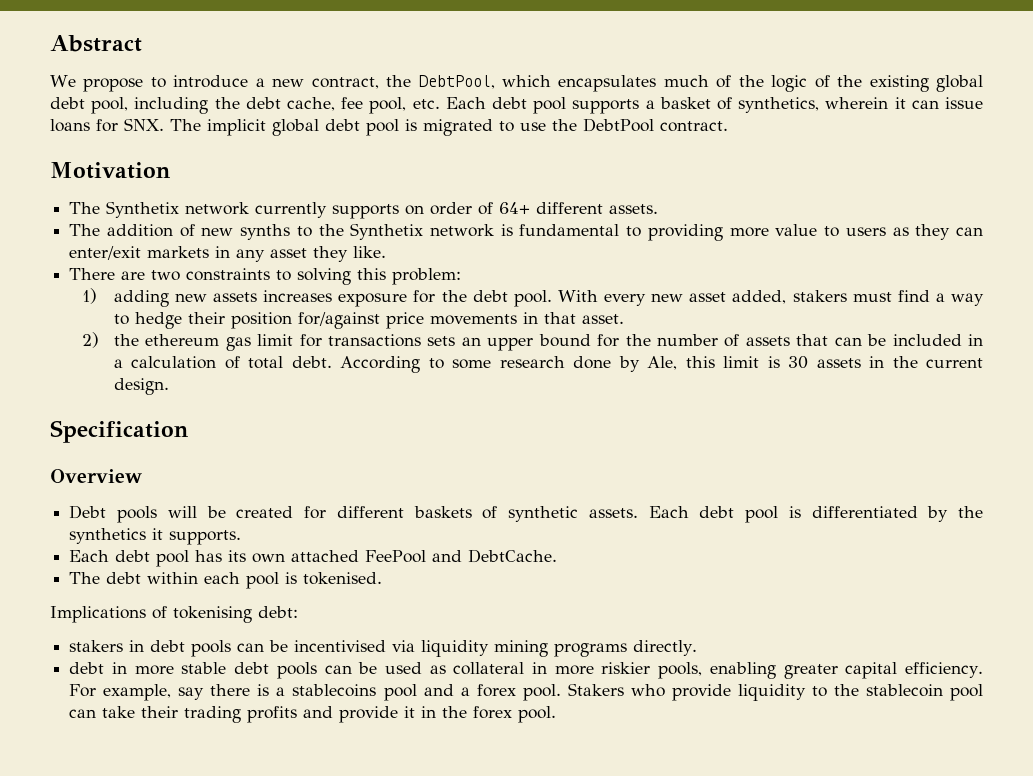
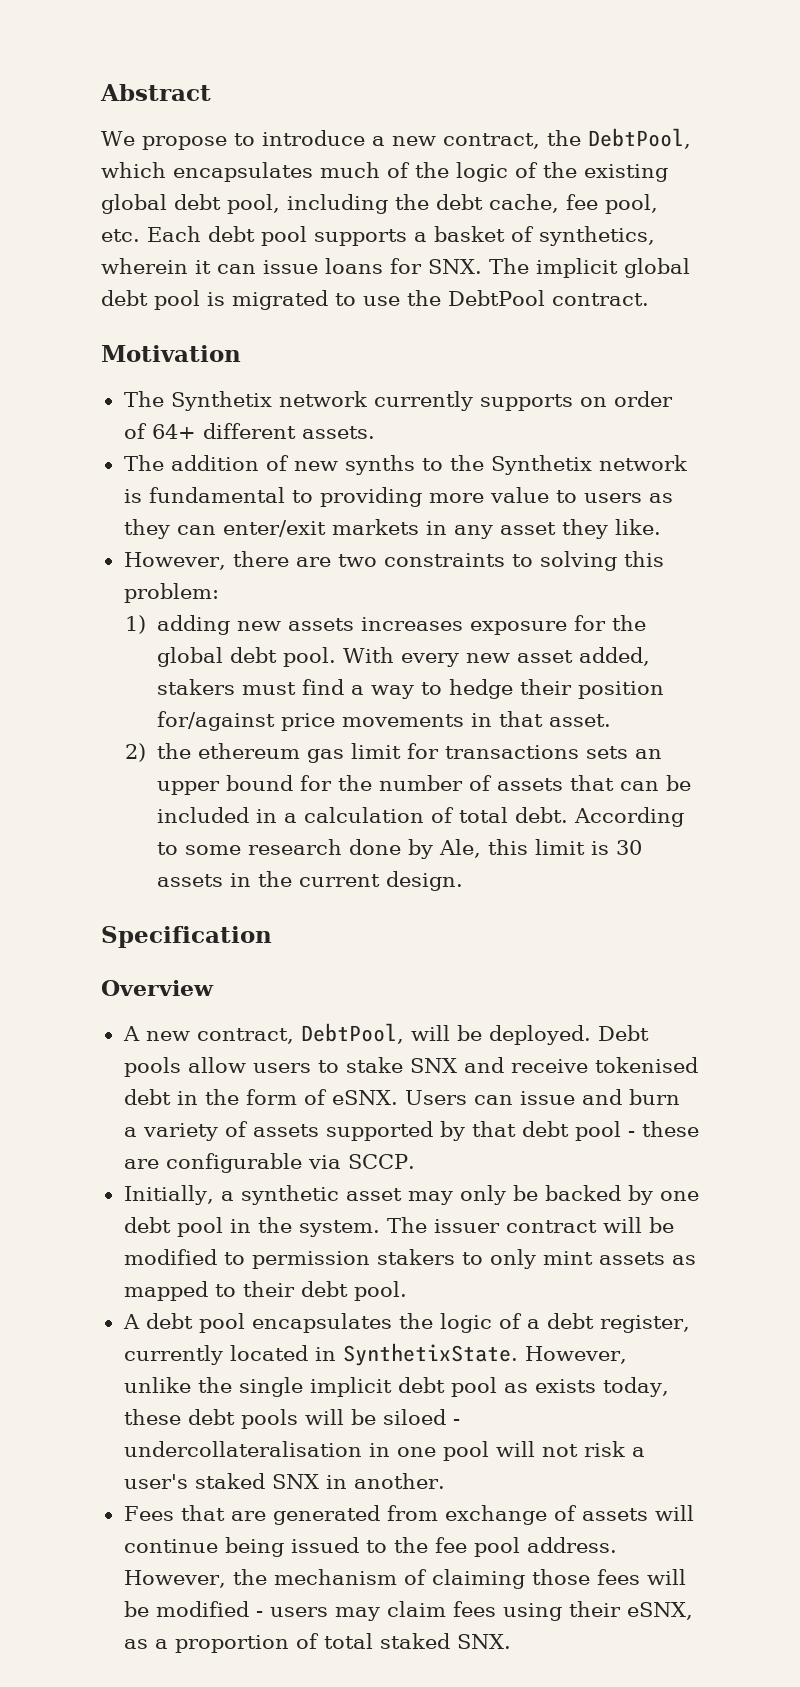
- There are two constraints to solving this problem:
+ However, there are two constraints to solving this problem:
- 1) adding new assets increases exposure for the debt pool.
+ 1) adding new assets increases exposure for the global debt pool.
- Debt pools will be created for different baskets of synthetic assets. Each debt pool is differentiated by the synthetics it supports.
- Each debt pool has its own attached FeePool and DebtCache.
- The debt within each pool is tokenised.
- Implications of tokenising debt:
- stakers in debt pools can be incentivised via liquidity mining programs directly.
- debt in more stable debt pools can be used as collateral in more riskier pools, enabling greater capital efficiency. For example, say there is a stablecoins pool and a forex pool. Stakers who provide liquidity to the stablecoin pool can take their trading profits and provide it in the forex pool.
+ A new contract, DebtPool, will be deployed. Debt pools allow users to stake SNX and receive tokenised debt in the form of eSNX. Users can issue and burn a variety of assets supported by that debt pool - these are configurable via SCCP.
+ Initially, a synthetic asset may only be backed by one debt pool in the system. The issuer contract will be modified to permission stakers to only mint assets as mapped to their debt pool.
+ A debt pool encapsulates the logic of a debt register, currently located in SynthetixState. However, unlike the single implicit debt pool as exists today, these debt pools will be siloed - undercollateralisation in one pool will not risk a user's staked SNX in another.
+ Fees that are generated from exchange of assets will continue being issued to the fee pool address. However, the mechanism of claiming those fees will be modified - users may claim fees using their eSNX, as a proportion of total staked SNX.

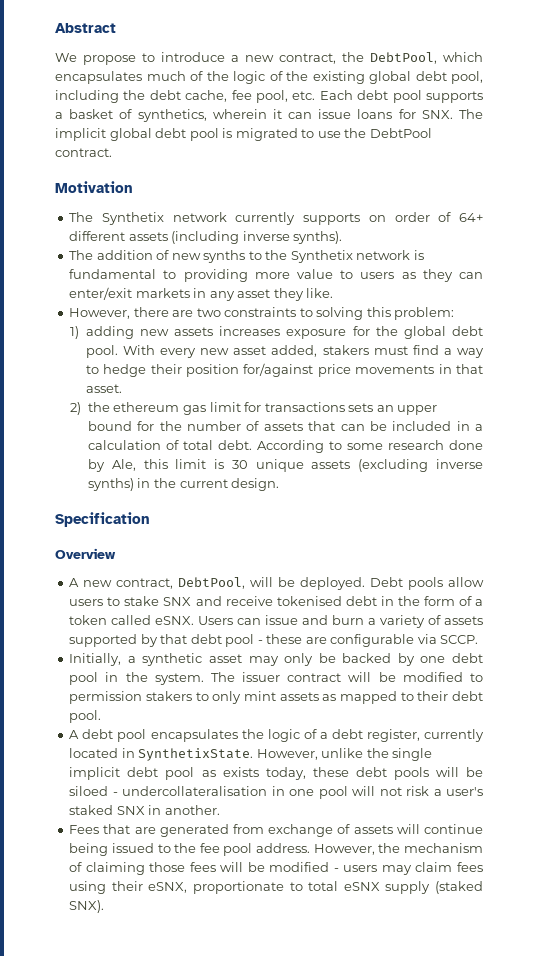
- The Synthetix network currently supports on order of 64+ different assets.
+ The Synthetix network currently supports on order of 64+ different assets (including inverse synths).
- According to some research done by Ale, this limit is 30 assets in the current design.
+ According to some research done by Ale, this limit is 30 unique assets (excluding inverse synths) in the current design.
- Debt pools allow users to stake SNX and receive tokenised debt in the form of eSNX.
+ Debt pools allow users to stake SNX and receive tokenised debt in the form of a token called eSNX.
- However, the mechanism of claiming those fees will be modified - users may claim fees using their eSNX, as a proportion of total staked SNX.
+ However, the mechanism of claiming those fees will be modified - users may claim fees using their eSNX, proportionate to total eSNX supply (staked SNX).

